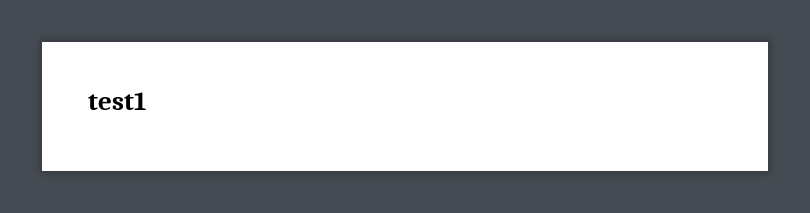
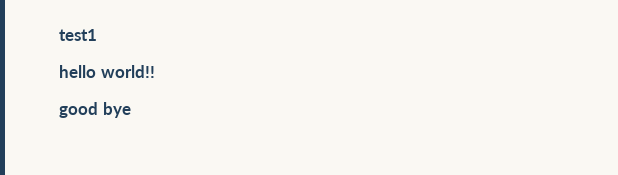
+ hello world!!
+ good bye

